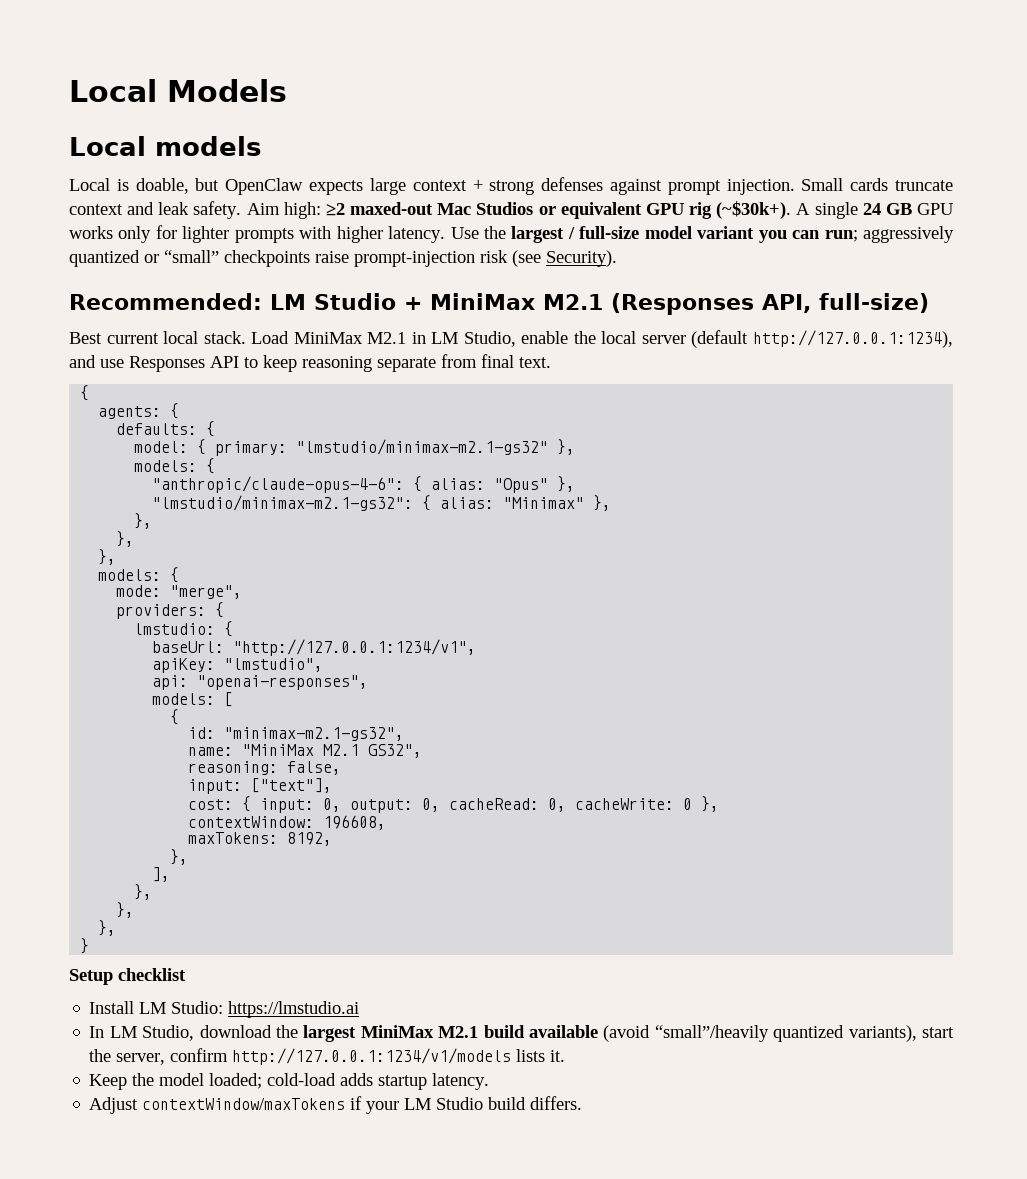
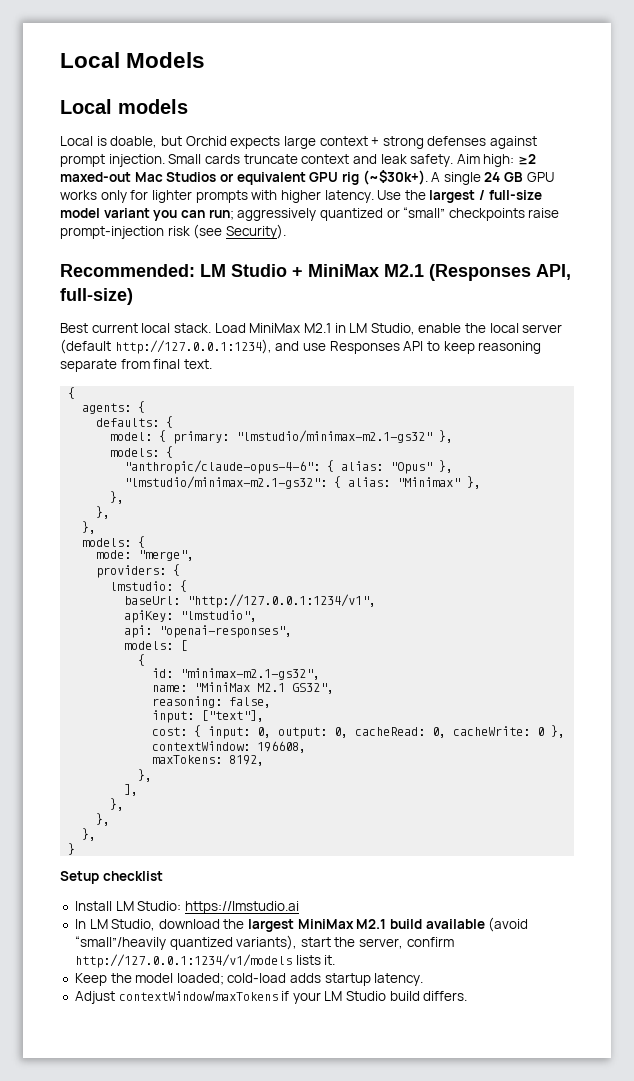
- Local is doable, but OpenClaw expects large context + strong defenses against prompt injection.
+ Local is doable, but Orchid expects large context + strong defenses against prompt injection.

